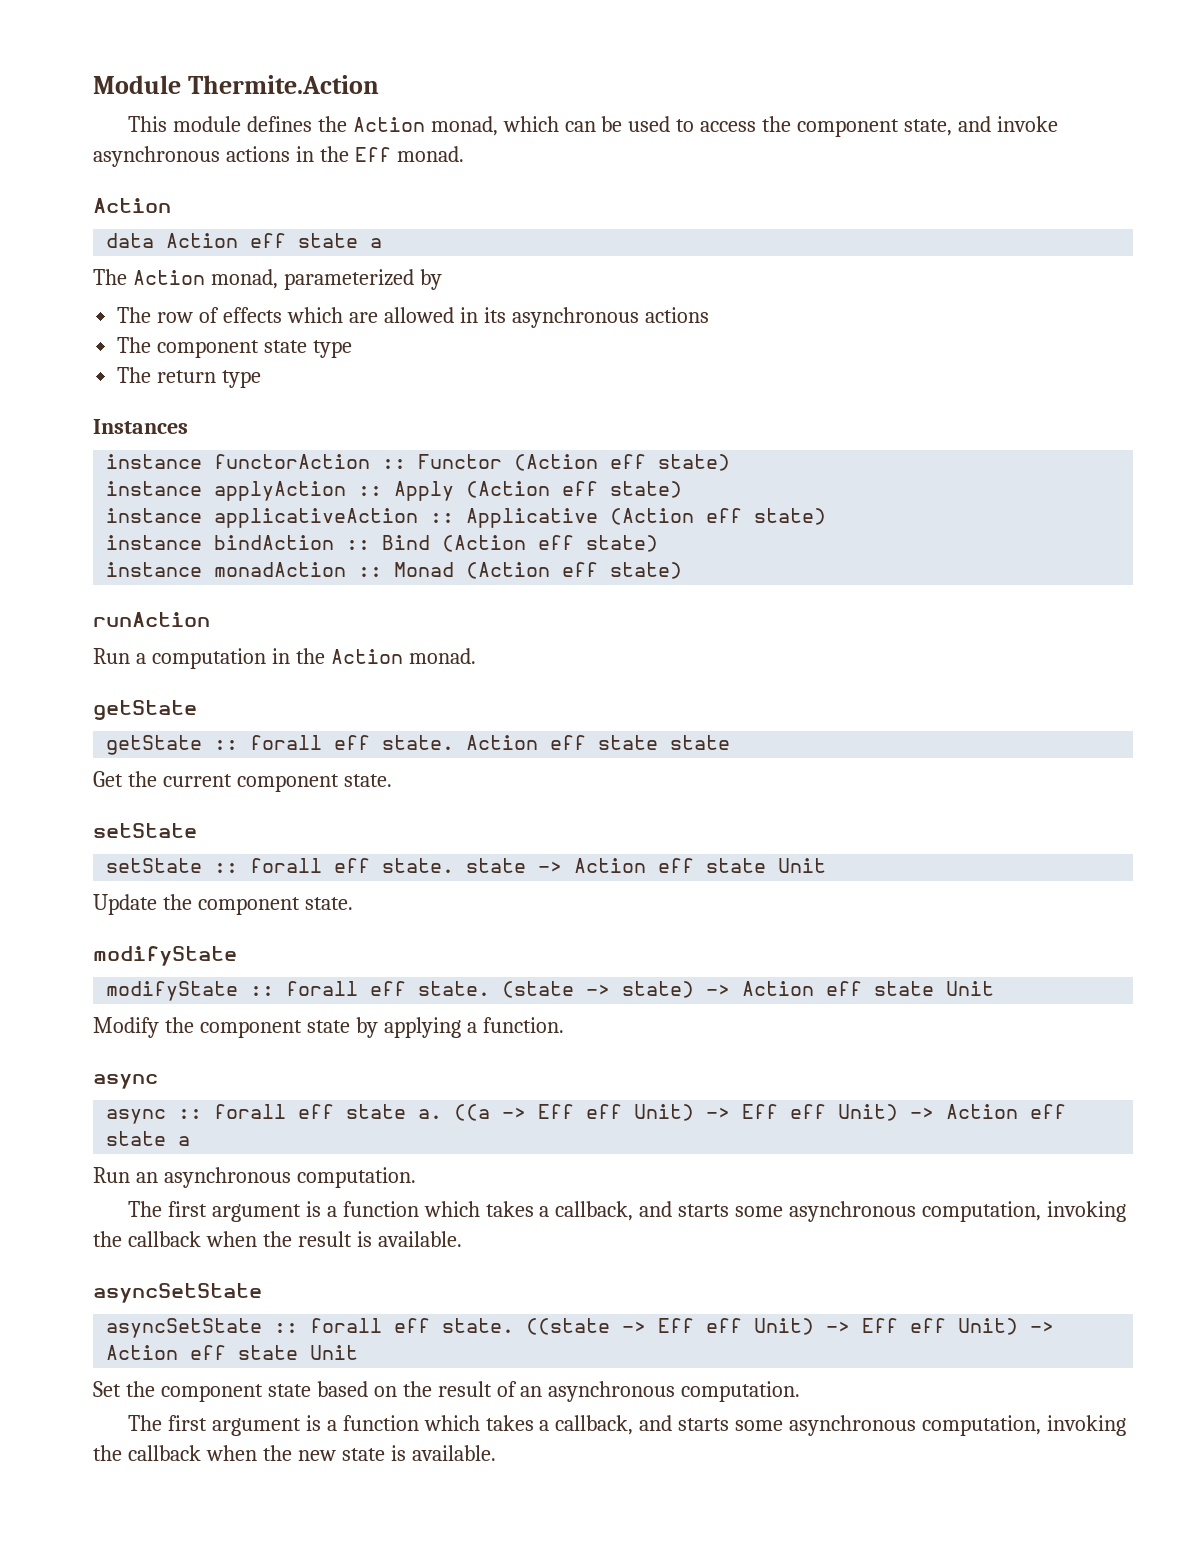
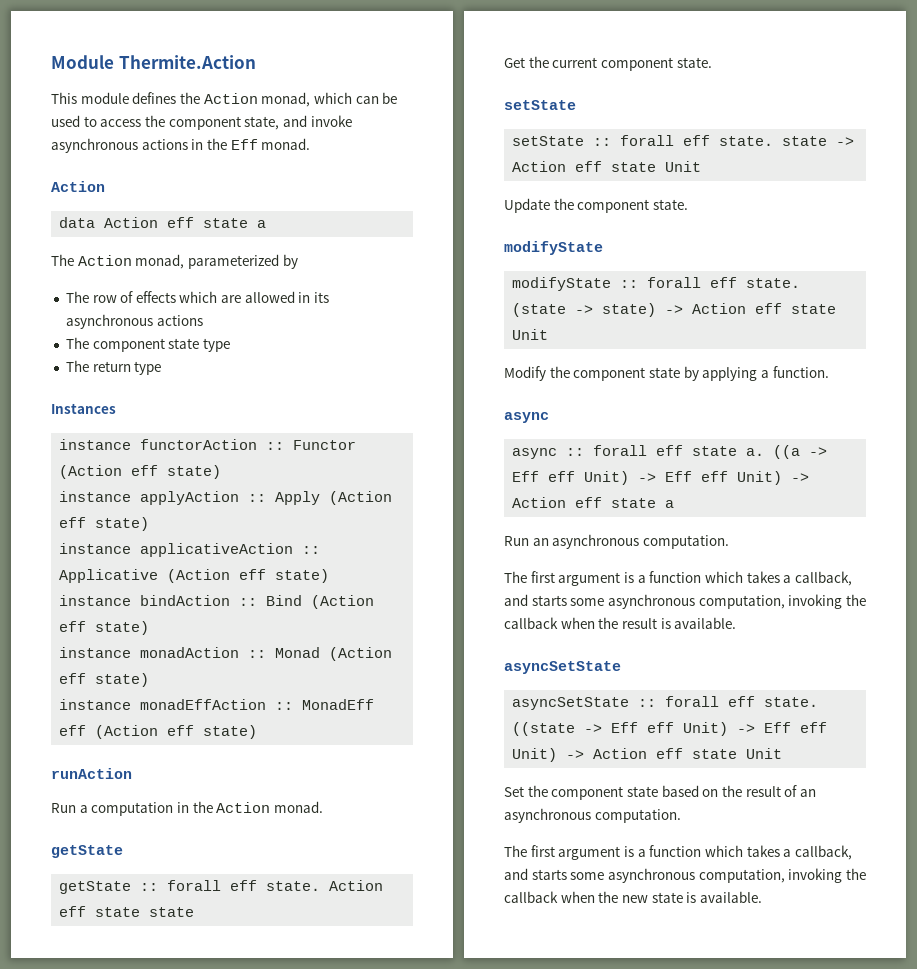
+ instance monadEffAction :: MonadEff eff (Action eff state)

